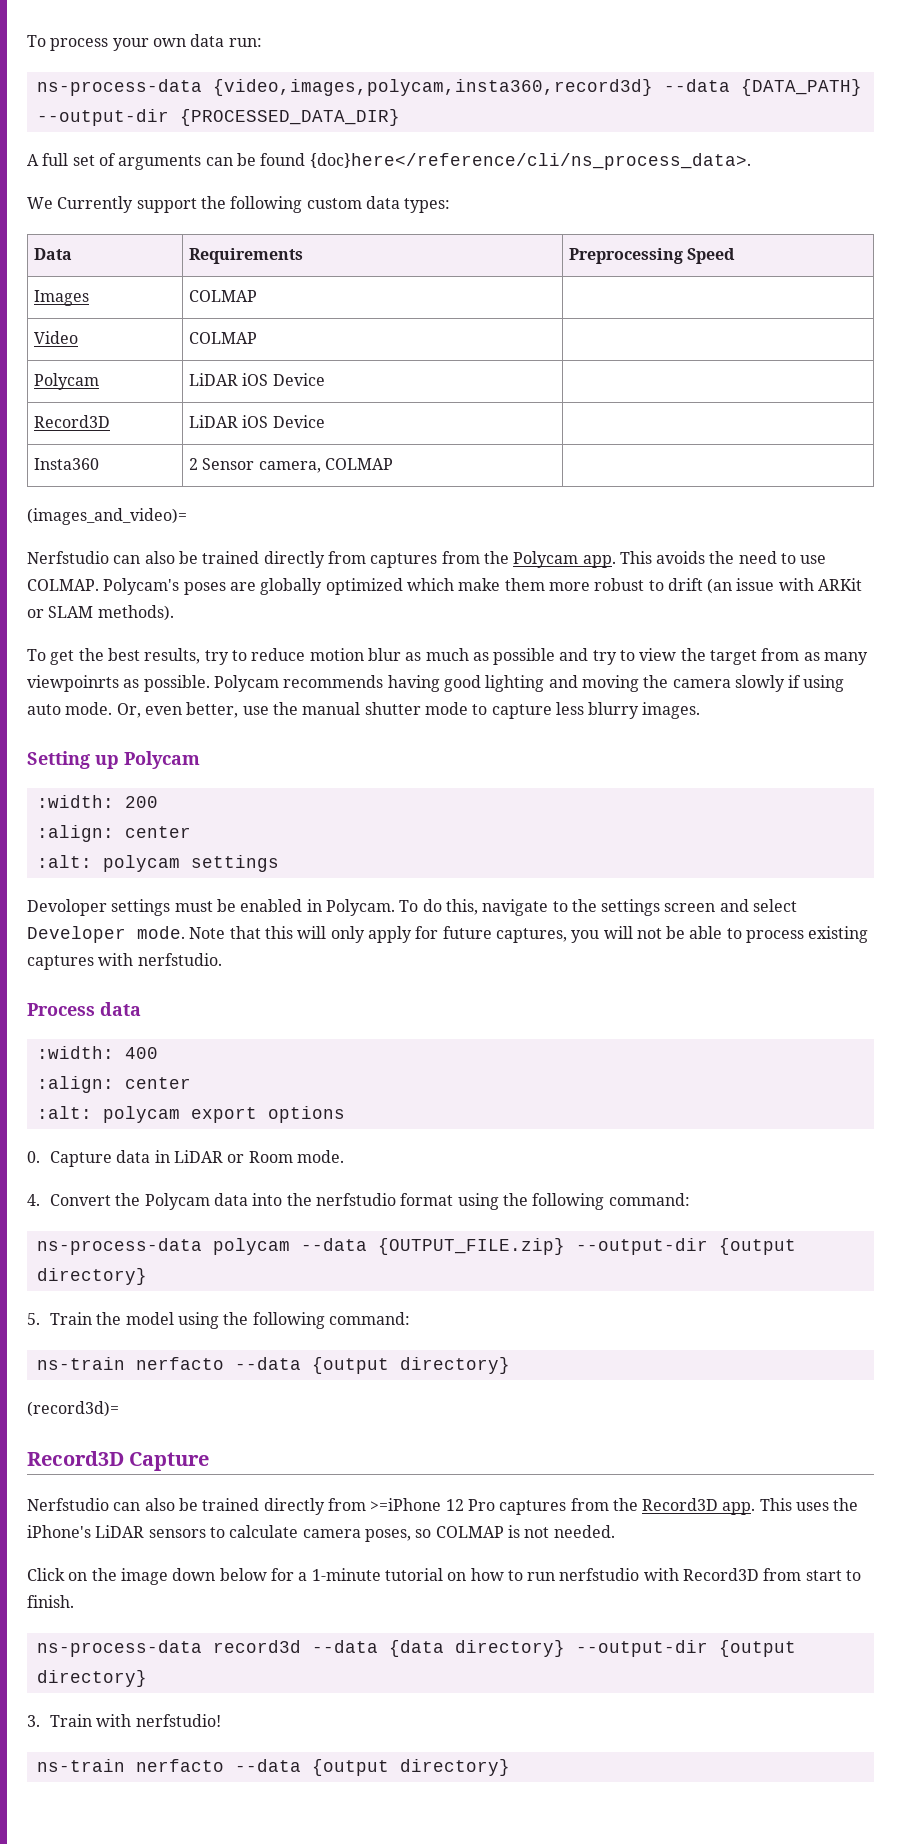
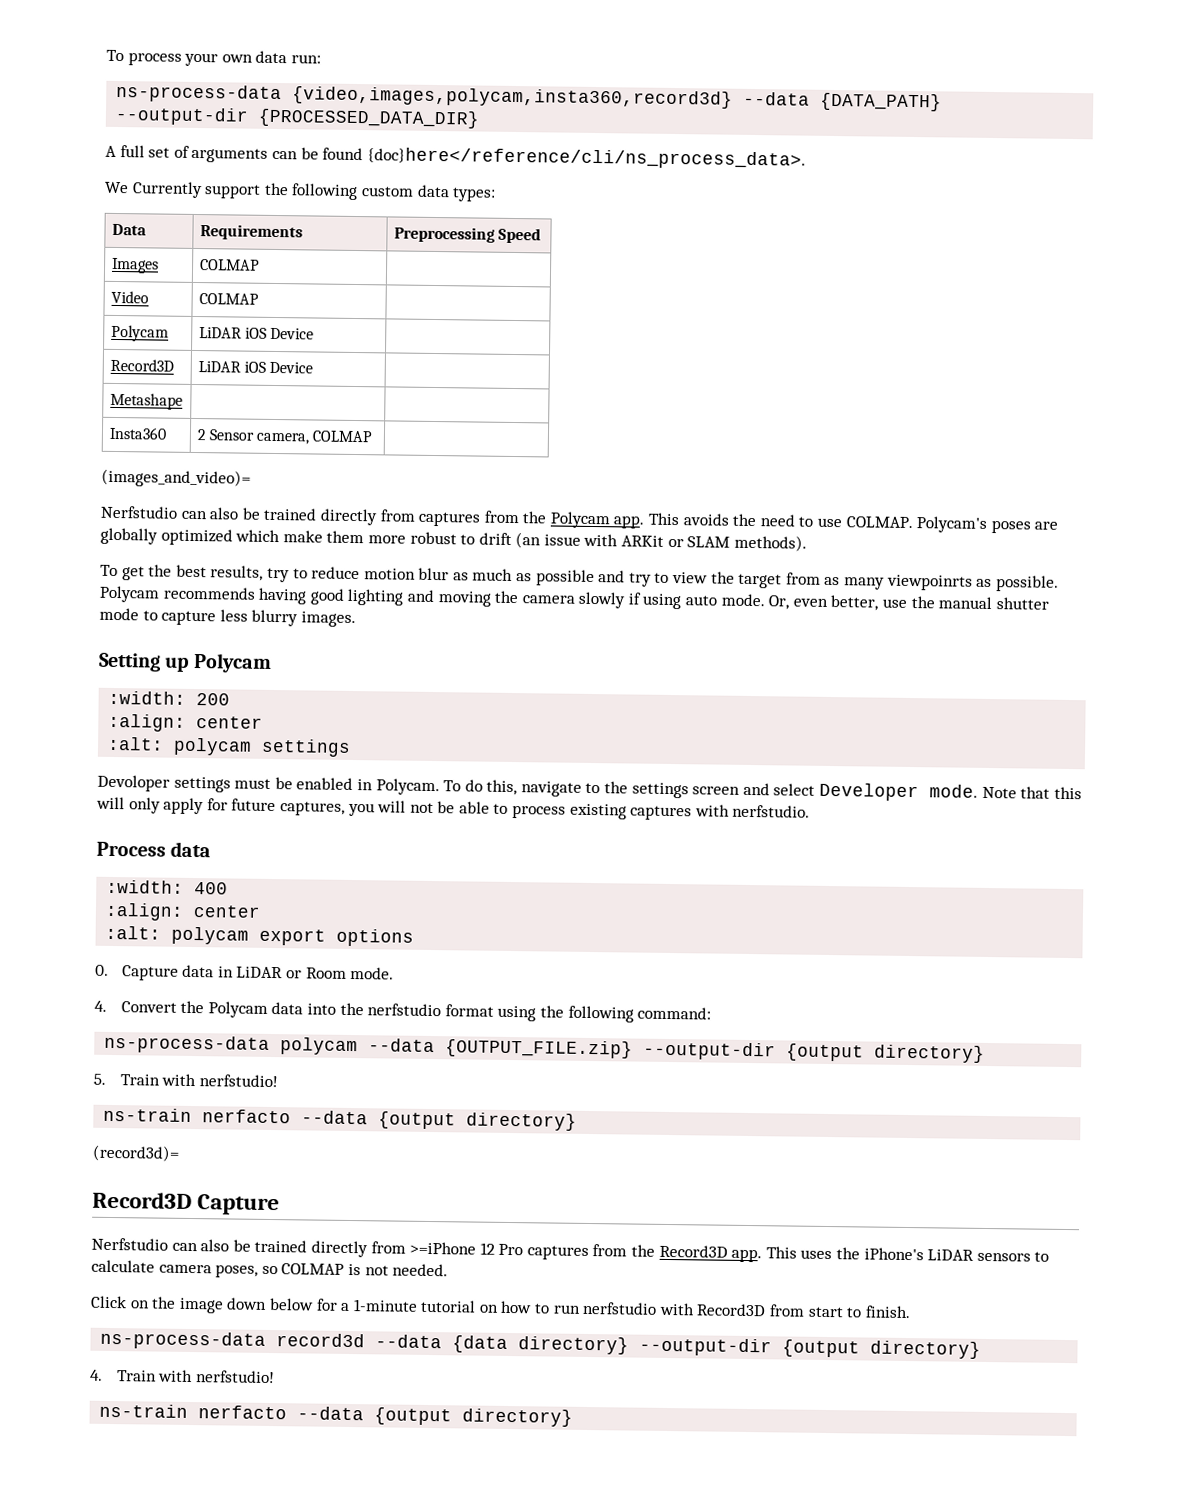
+ Metashape | |
- 5. Train the model using the following command:
+ 5. Train with nerfstudio!
- 3. Train with nerfstudio!
+ 4. Train with nerfstudio!

